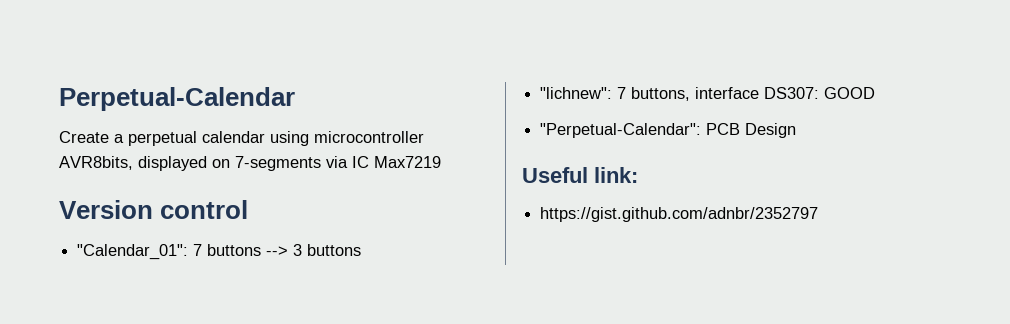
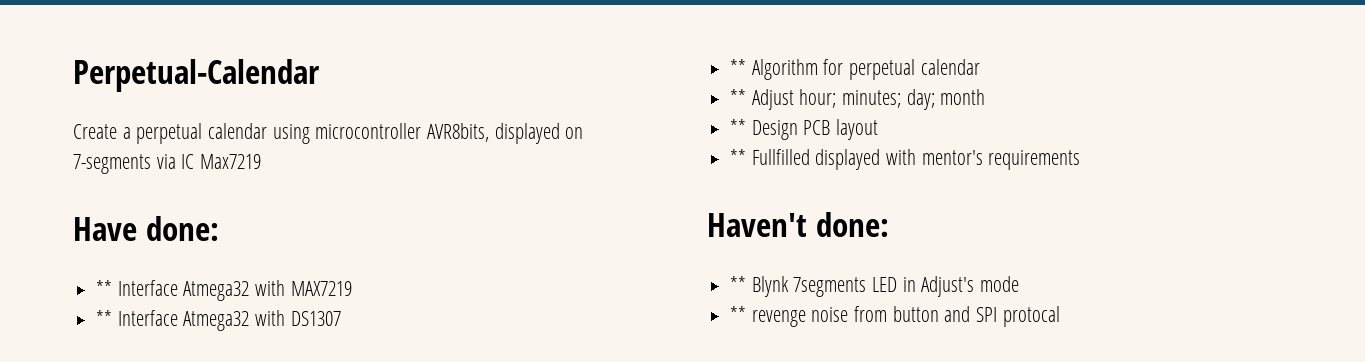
- Version control
- "Calendar_01": 7 buttons --> 3 buttons
- "lichnew": 7 buttons, interface DS307: GOOD
- "Perpetual-Calendar": PCB Design
- Useful link:
- https://gist.github.com/adnbr/2352797
+ Have done:
+ ** Interface Atmega32 with MAX7219
+ ** Interface Atmega32 with DS1307
+ ** Algorithm for perpetual calendar
+ ** Adjust hour; minutes; day; month
+ ** Design PCB layout
+ ** Fullfilled displayed with mentor's requirements
+ Haven't done:
+ ** Blynk 7segments LED in Adjust's mode
+ ** revenge noise from button and SPI protocal

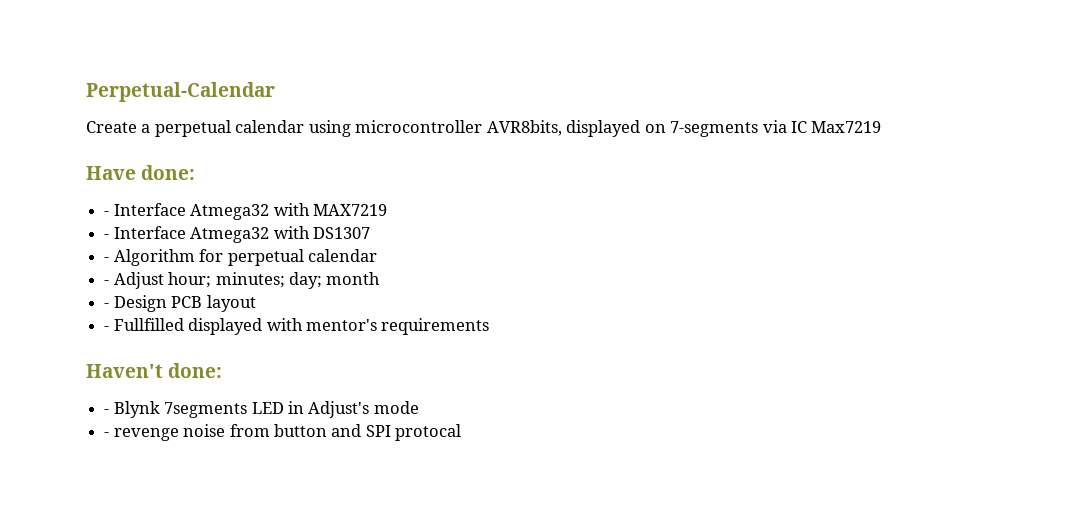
- ** Interface Atmega32 with MAX7219
+ - Interface Atmega32 with MAX7219
- ** Interface Atmega32 with DS1307
+ - Interface Atmega32 with DS1307
- ** Algorithm for perpetual calendar
+ - Algorithm for perpetual calendar
- ** Adjust hour; minutes; day; month
+ - Adjust hour; minutes; day; month
- ** Design PCB layout
+ - Design PCB layout
- ** Fullfilled displayed with mentor's requirements
+ - Fullfilled displayed with mentor's requirements
- ** Blynk 7segments LED in Adjust's mode
+ - Blynk 7segments LED in Adjust's mode
- ** revenge noise from button and SPI protocal
+ - revenge noise from button and SPI protocal

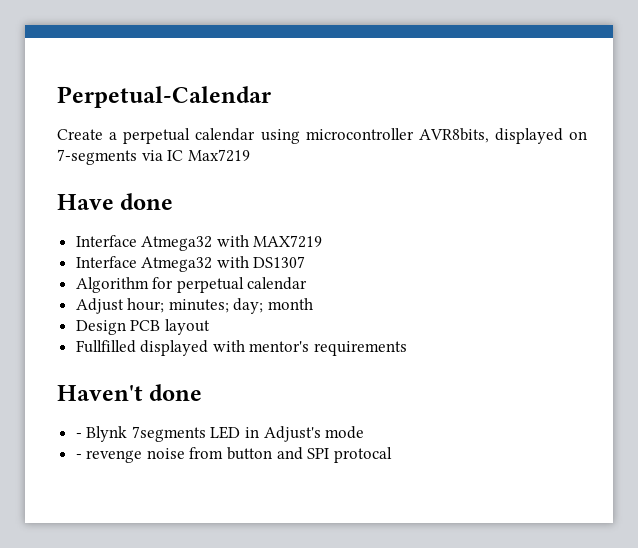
- Have done:
- - Interface Atmega32 with MAX7219
+ Have done
+ Interface Atmega32 with MAX7219
- - Interface Atmega32 with DS1307
+ Interface Atmega32 with DS1307
- - Algorithm for perpetual calendar
+ Algorithm for perpetual calendar
- - Adjust hour; minutes; day; month
+ Adjust hour; minutes; day; month
- - Design PCB layout
+ Design PCB layout
- - Fullfilled displayed with mentor's requirements
+ Fullfilled displayed with mentor's requirements
- Haven't done:
+ Haven't done

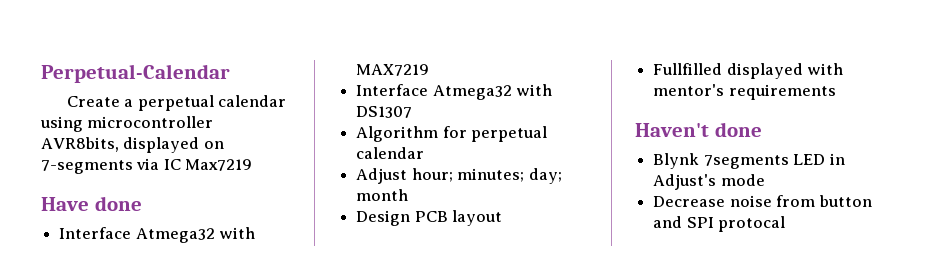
- - Blynk 7segments LED in Adjust's mode
+ Blynk 7segments LED in Adjust's mode
- - revenge noise from button and SPI protocal
+ Decrease noise from button and SPI protocal

